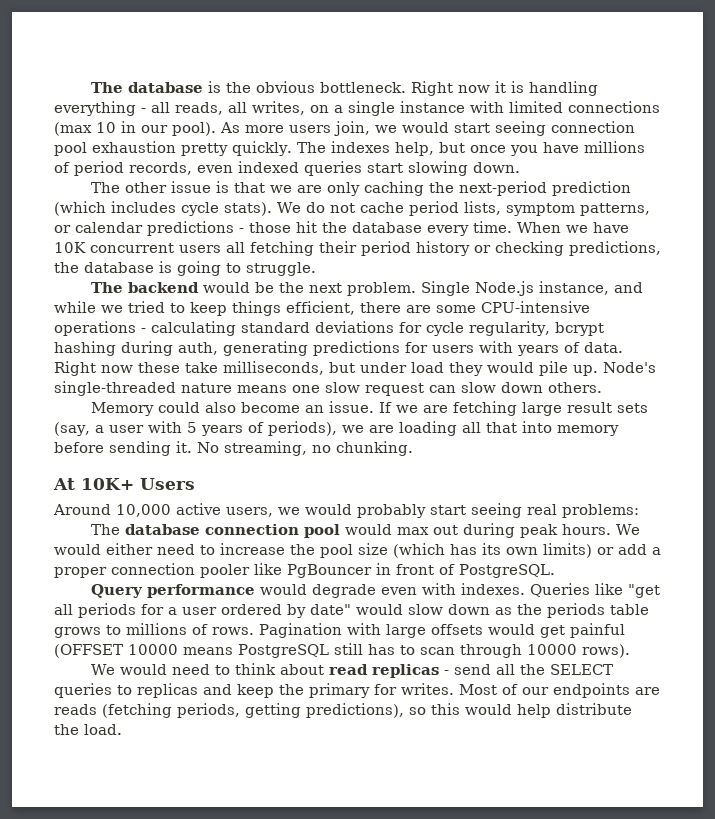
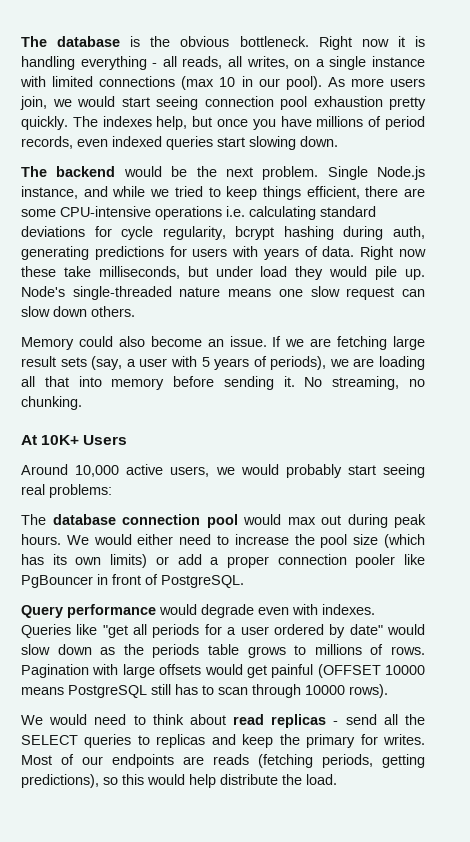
- The other issue is that we are only caching the next-period prediction (which includes cycle stats). We do not cache period lists, symptom patterns, or calendar predictions - those hit the database every time. When we have 10K concurrent users all fetching their period history or checking predictions, the database is going to struggle.
- Single Node.js instance, and while we tried to keep things efficient, there are some CPU-intensive operations - calculating standard deviations for cycle regularity, bcrypt hashing during auth, generating predictions for users with years of data.
+ Single Node.js instance, and while we tried to keep things efficient, there are some CPU-intensive operations i.e. calculating standard deviations for cycle regularity, bcrypt hashing during auth, generating predictions for users with years of data.

